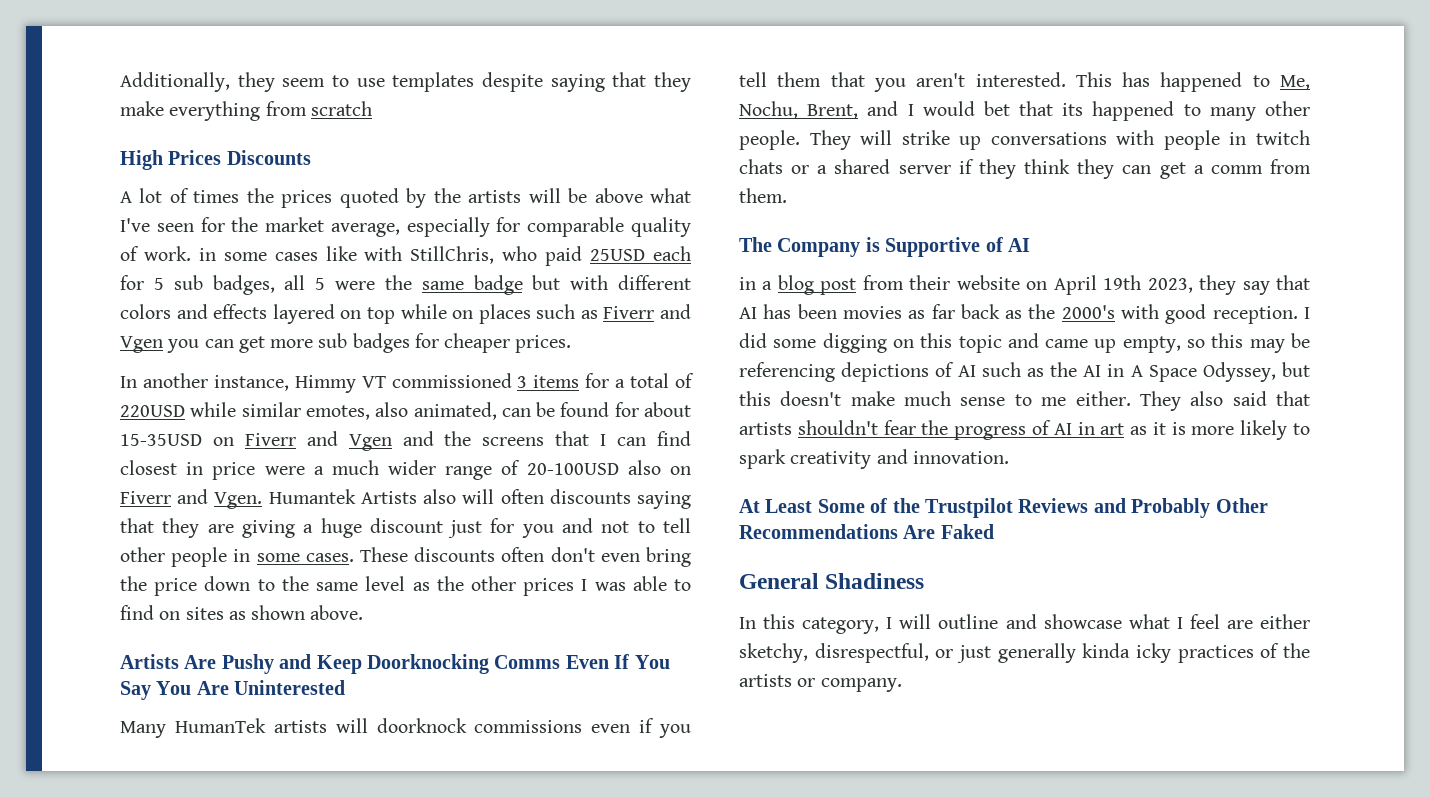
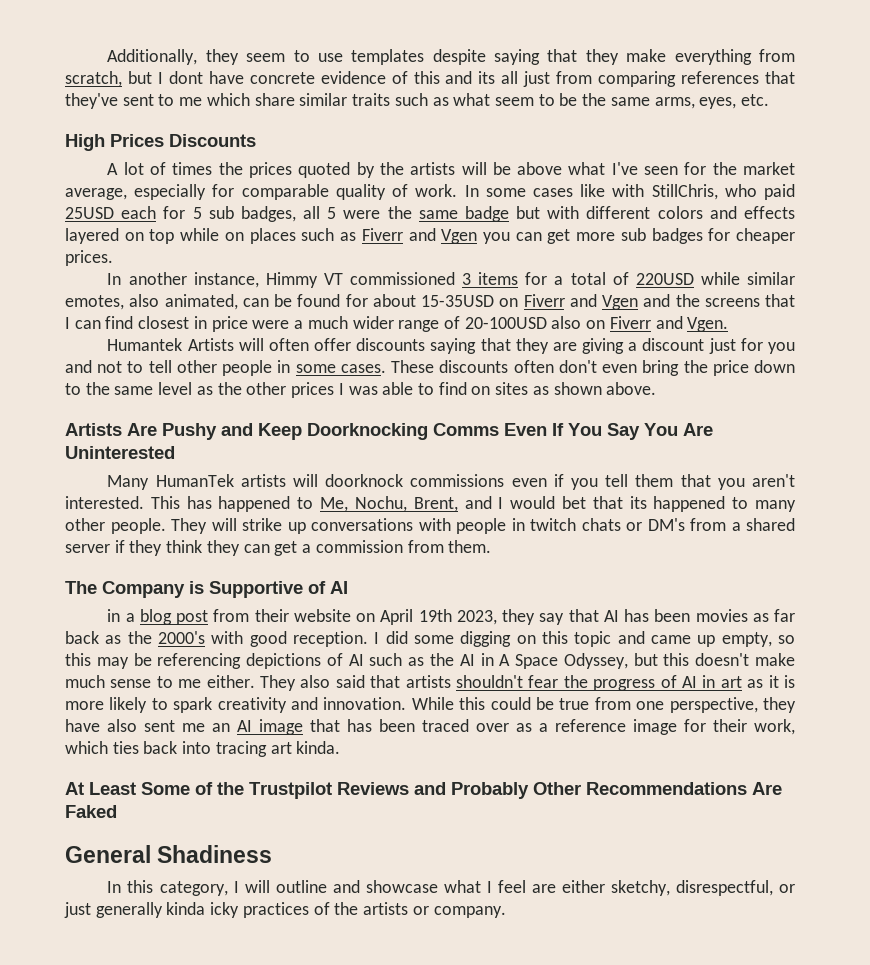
- Additionally, they seem to use templates despite saying that they make everything from scratch
+ Additionally, they seem to use templates despite saying that they make everything from scratch, but I dont have concrete evidence of this and its all just from comparing references that they've sent to me which share similar traits such as what seem to be the same arms, eyes, etc.
- A lot of times the prices quoted by the artists will be above what I've seen for the market average, especially for comparable quality of work. in some cases like with StillChris, who paid 25USD each for 5 sub badges, all 5 were the same badge but with different colors and effects layered on top while on places such as Fiverr and Vgen you can get more sub badges for cheaper prices.
+ A lot of times the prices quoted by the artists will be above what I've seen for the market average, especially for comparable quality of work. In some cases like with StillChris, who paid 25USD each for 5 sub badges, all 5 were the same badge but with different colors and effects layered on top while on places such as Fiverr and Vgen you can get more sub badges for cheaper prices.
- In another instance, Himmy VT commissioned 3 items for a total of 220USD while similar emotes, also animated, can be found for about 15-35USD on Fiverr and Vgen and the screens that I can find closest in price were a much wider range of 20-100USD also on Fiverr and Vgen. Humantek Artists also will often discounts saying that they are giving a huge discount just for you and not to tell other people in some cases.
+ In another instance, Himmy VT commissioned 3 items for a total of 220USD while similar emotes, also animated, can be found for about 15-35USD on Fiverr and Vgen and the screens that I can find closest in price were a much wider range of 20-100USD also on Fiverr and Vgen.
+ Humantek Artists will often offer discounts saying that they are giving a discount just for you and not to tell other people in some cases.
- They will strike up conversations with people in twitch chats or a shared server if they think they can get a comm from them.
+ They will strike up conversations with people in twitch chats or DM's from a shared server if they think they can get a commission from them.
+ While this could be true from one perspective, they have also sent me an AI image that has been traced over as a reference image for their work, which ties back into tracing art kinda.

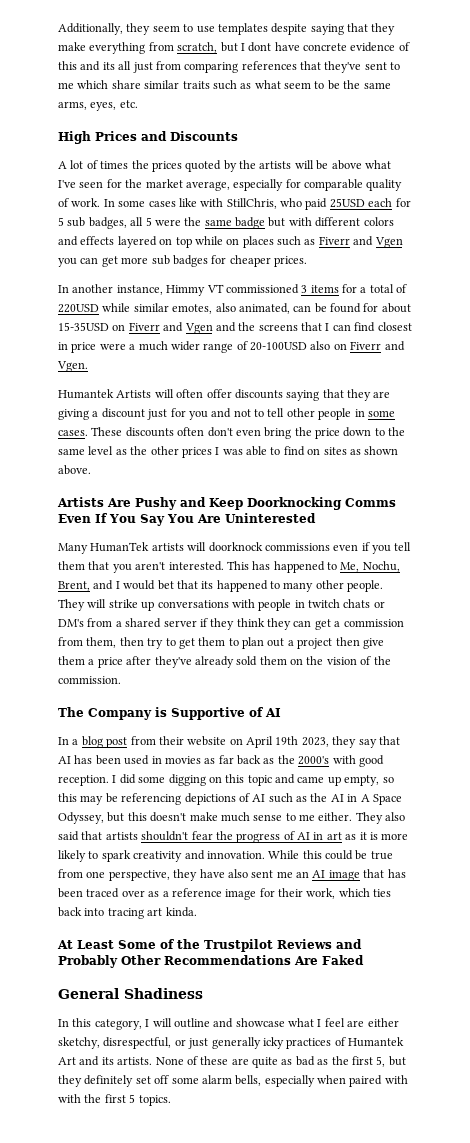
- High Prices Discounts
+ High Prices and Discounts
- They will strike up conversations with people in twitch chats or DM's from a shared server if they think they can get a commission from them.
+ They will strike up conversations with people in twitch chats or DM's from a shared server if they think they can get a commission from them, then try to get them to plan out a project then give them a price after they've already sold them on the vision of the commission.
- in a blog post from their website on April 19th 2023, they say that AI has been movies as far back as the 2000's with good reception.
+ In a blog post from their website on April 19th 2023, they say that AI has been used in movies as far back as the 2000's with good reception.
- In this category, I will outline and showcase what I feel are either sketchy, disrespectful, or just generally kinda icky practices of the artists or company.
+ In this category, I will outline and showcase what I feel are either sketchy, disrespectful, or just generally icky practices of Humantek Art and its artists. None of these are quite as bad as the first 5, but they definitely set off some alarm bells, especially when paired with with the first 5 topics.

